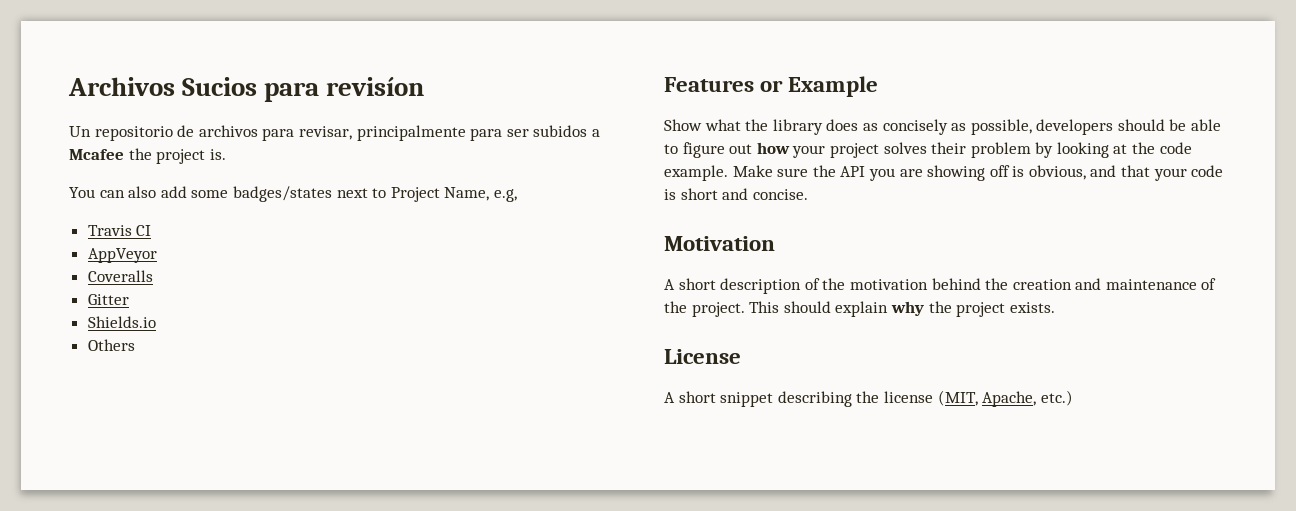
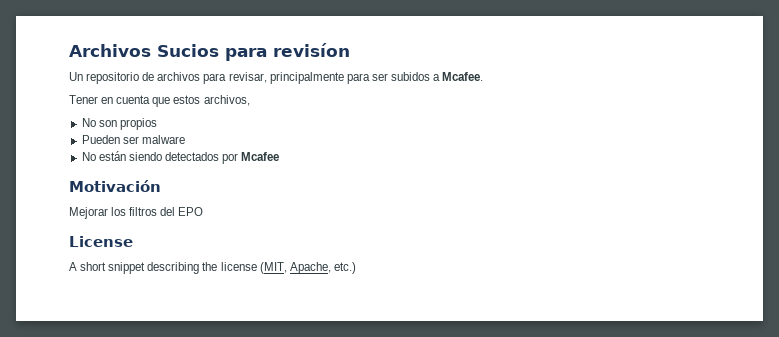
- Un repositorio de archivos para revisar, principalmente para ser subidos a Mcafee the project is.
- You can also add some badges/states next to Project Name, e.g,
- Travis CI
- AppVeyor
- Coveralls
- Gitter
- Shields.io
- Others
- Features or Example
- Show what the library does as concisely as possible, developers should be able to figure out how your project solves their problem by looking at the code example. Make sure the API you are showing off is obvious, and that your code is short and concise.
- Motivation
- A short description of the motivation behind the creation and maintenance of the project. This should explain why the project exists.
+ Un repositorio de archivos para revisar, principalmente para ser subidos a Mcafee.
+ Tener en cuenta que estos archivos,
+ No son propios
+ Pueden ser malware
+ No están siendo detectados por Mcafee
+ Motivación
+ Mejorar los filtros del EPO

